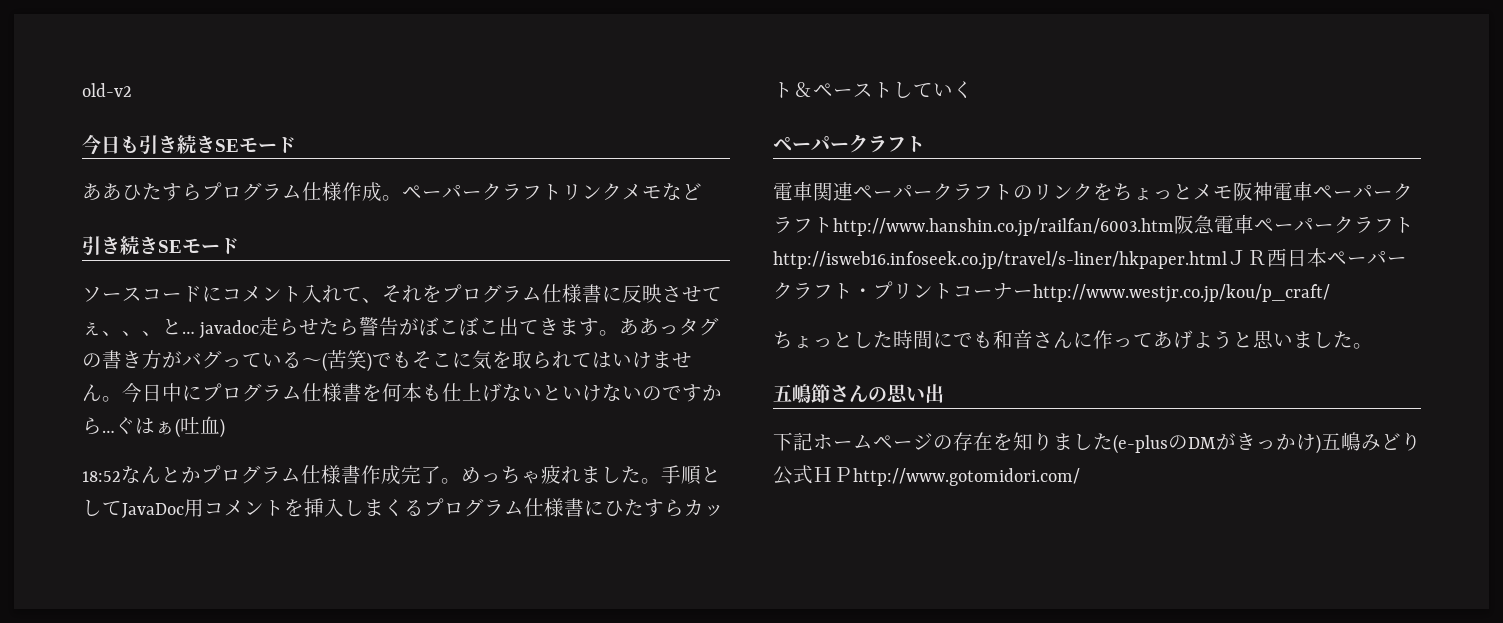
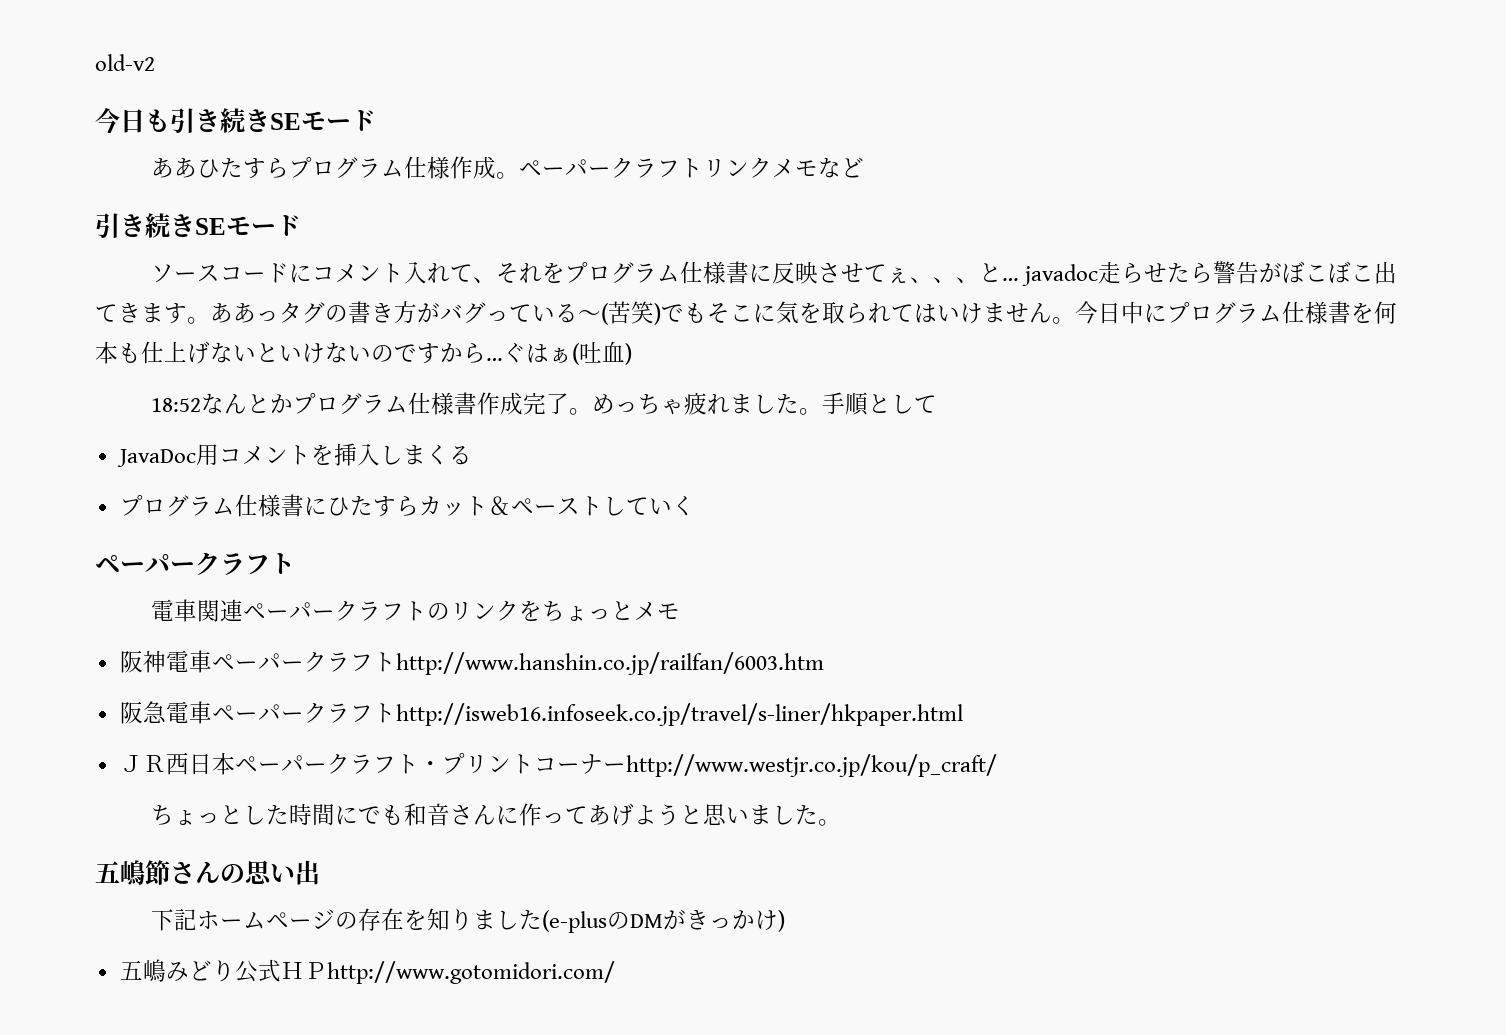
- 手順としてJavaDoc用コメントを挿入しまくるプログラム仕様書にひたすらカット＆ペーストしていく
+ 手順として
+ JavaDoc用コメントを挿入しまくる
+ プログラム仕様書にひたすらカット＆ペーストしていく
- 電車関連ペーパークラフトのリンクをちょっとメモ阪神電車ペーパークラフトhttp://www.hanshin.co.jp/railfan/6003.htm阪急電車ペーパークラフトhttp://isweb16.infoseek.co.jp/travel/s-liner/hkpaper.htmlＪＲ西日本ペーパークラフト・プリントコーナーhttp://www.westjr.co.jp/kou/p_craft/
+ 電車関連ペーパークラフトのリンクをちょっとメモ
+ 阪神電車ペーパークラフトhttp://www.hanshin.co.jp/railfan/6003.htm
+ 阪急電車ペーパークラフトhttp://isweb16.infoseek.co.jp/travel/s-liner/hkpaper.html
+ ＪＲ西日本ペーパークラフト・プリントコーナーhttp://www.westjr.co.jp/kou/p_craft/
- 下記ホームページの存在を知りました(e-plusのDMがきっかけ)五嶋みどり公式ＨＰhttp://www.gotomidori.com/
+ 下記ホームページの存在を知りました(e-plusのDMがきっかけ)
+ 五嶋みどり公式ＨＰhttp://www.gotomidori.com/

